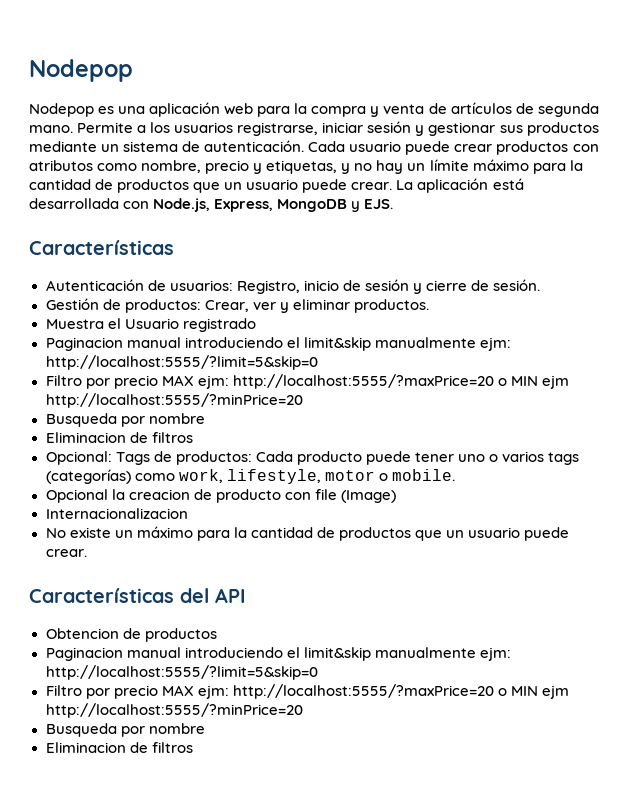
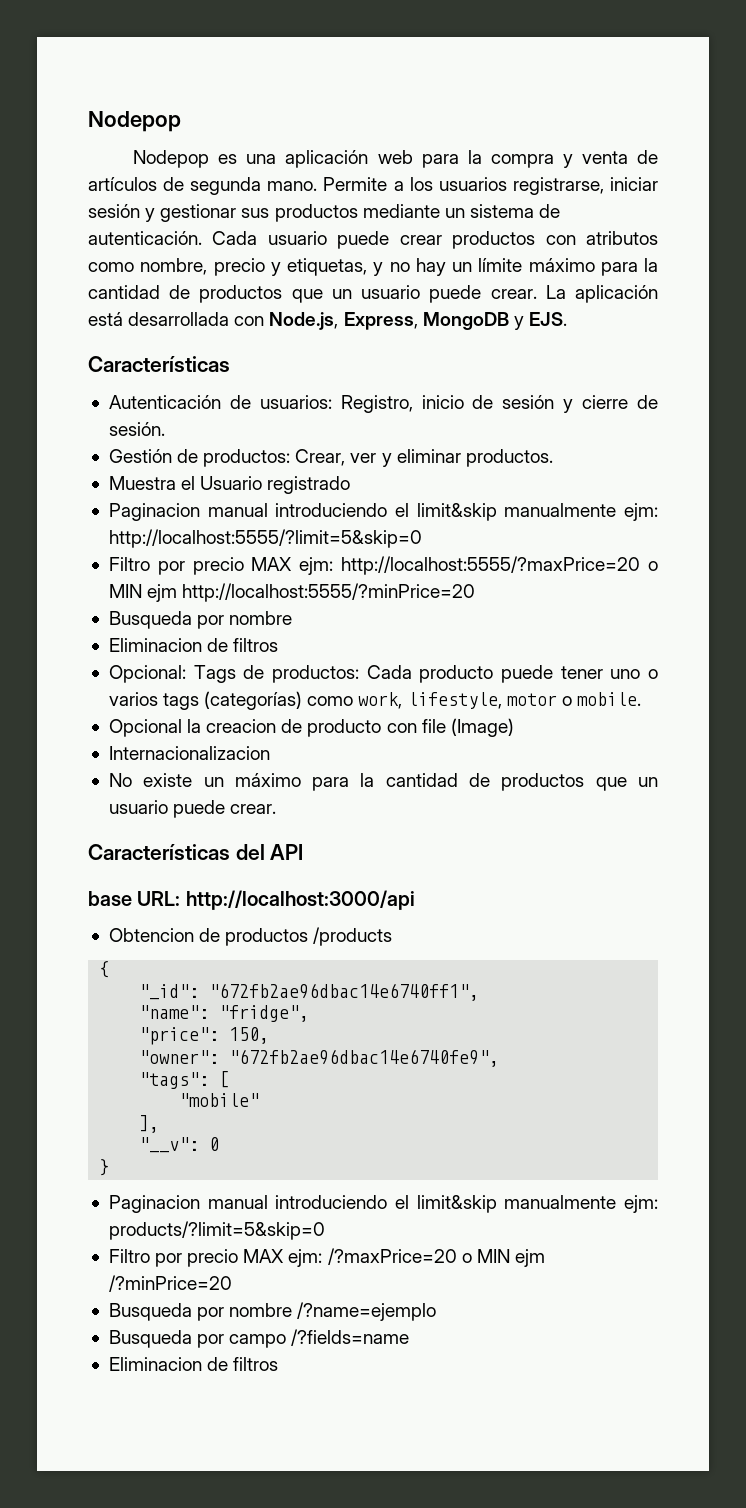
+ base URL: http://localhost:3000/api
- Obtencion de productos
- Paginacion manual introduciendo el limit&skip manualmente ejm: http://localhost:5555/?limit=5&skip=0
- Filtro por precio MAX ejm: http://localhost:5555/?maxPrice=20 o MIN ejm http://localhost:5555/?minPrice=20
- Busqueda por nombre
+ Obtencion de productos /products
+ {
+ "_id": "672fb2ae96dbac14e6740ff1",
+ "name": "fridge",
+ "price": 150,
+ "owner": "672fb2ae96dbac14e6740fe9",
+ "tags": [
+ "mobile"
+ ],
+ "__v": 0
+ }
+ Paginacion manual introduciendo el limit&skip manualmente ejm: products/?limit=5&skip=0
+ Filtro por precio MAX ejm: /?maxPrice=20 o MIN ejm /?minPrice=20
+ Busqueda por nombre /?name=ejemplo
+ Busqueda por campo /?fields=name

